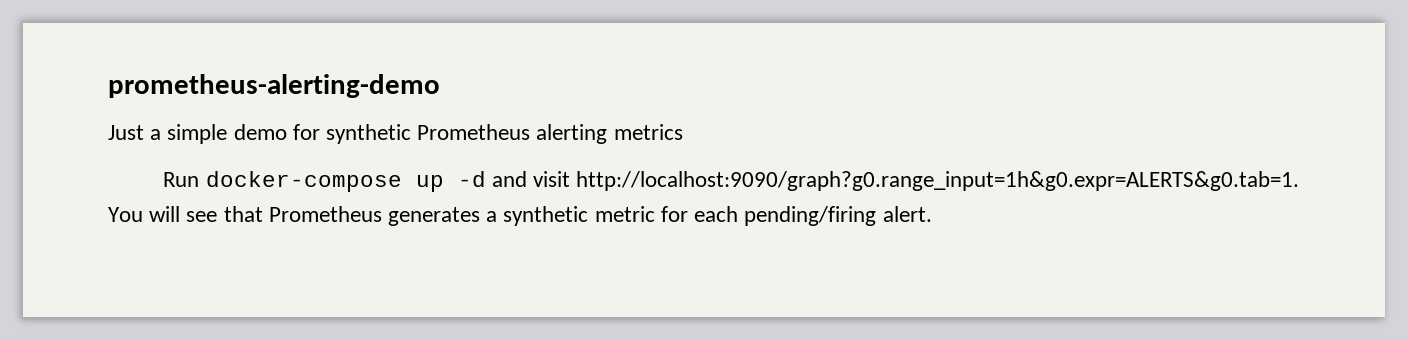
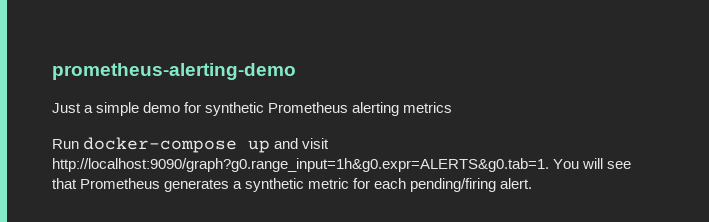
- Run docker-compose up -d and visit http://localhost:9090/graph?g0.range_input=1h&g0.expr=ALERTS&g0.tab=1. You will see that Prometheus generates a synthetic metric for each pending/firing alert.
+ Run docker-compose up and visit http://localhost:9090/graph?g0.range_input=1h&g0.expr=ALERTS&g0.tab=1. You will see that Prometheus generates a synthetic metric for each pending/firing alert.

